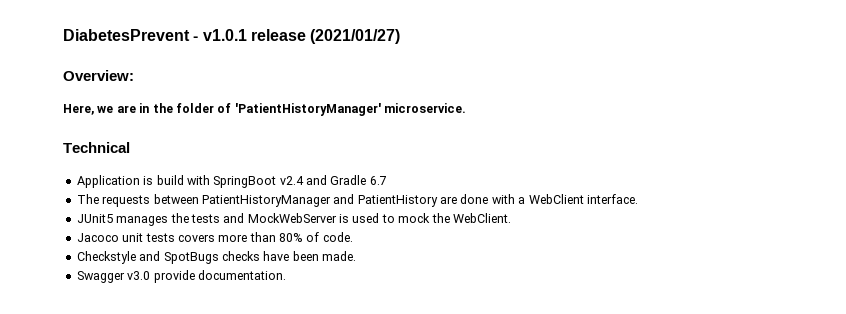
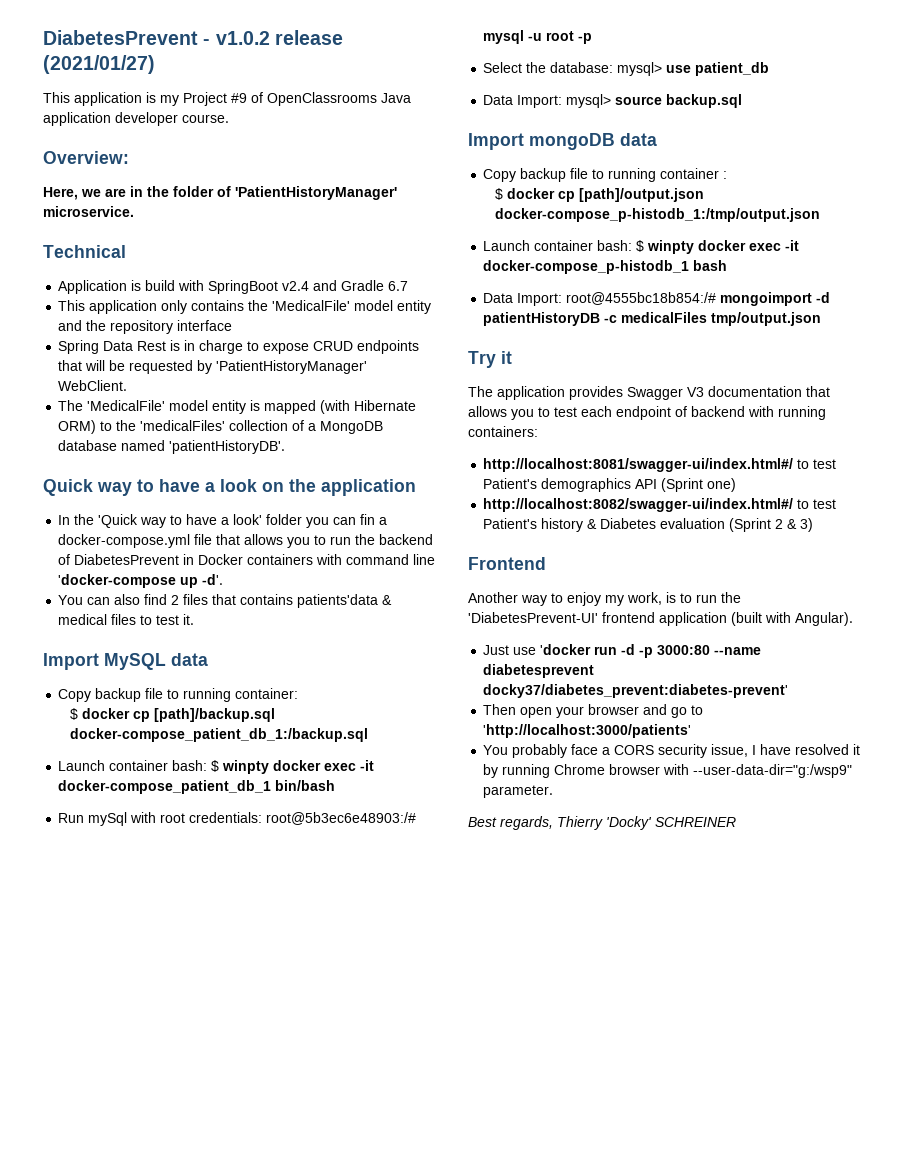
- DiabetesPrevent - v1.0.1 release (2021/01/27)
+ DiabetesPrevent - v1.0.2 release (2021/01/27)
+ This application is my Project #9 of OpenClassrooms Java application developer course.
- The requests between PatientHistoryManager and PatientHistory are done with a WebClient interface.
- JUnit5 manages the tests and MockWebServer is used to mock the WebClient.
- Jacoco unit tests covers more than 80% of code.
- Checkstyle and SpotBugs checks have been made.
- Swagger v3.0 provide documentation.
+ This application only contains the 'MedicalFile' model entity and the repository interface
+ Spring Data Rest is in charge to expose CRUD endpoints that will be requested by 'PatientHistoryManager' WebClient.
+ The 'MedicalFile' model entity is mapped (with Hibernate ORM) to the 'medicalFiles' collection of a MongoDB database named 'patientHistoryDB'.
+ Quick way to have a look on the application
+ In the 'Quick way to have a look' folder you can fin a docker-compose.yml file that allows you to run the backend of DiabetesPrevent in Docker containers with command line 'docker-compose up -d'.
+ You can also find 2 files that contains patients'data & medical files to test it.
+ Import MySQL data
+ Copy backup file to running container:
+ $ docker cp [path]/backup.sql docker-compose_patient_db_1:/backup.sql
+ Launch container bash: $ winpty docker exec -it docker-compose_patient_db_1 bin/bash
+ Run mySql with root credentials: root@5b3ec6e48903:/# mysql -u root -p
+ Select the database: mysql> use patient_db
+ Data Import: mysql> source backup.sql
+ Import mongoDB data
+ Copy backup file to running container :
+ $ docker cp [path]/output.json docker-compose_p-histodb_1:/tmp/output.json
+ Launch container bash: $ winpty docker exec -it docker-compose_p-histodb_1 bash
+ Data Import: root@4555bc18b854:/# mongoimport -d patientHistoryDB -c medicalFiles tmp/output.json
+ Try it
+ The application provides Swagger V3 documentation that allows you to test each endpoint of backend with running containers:
+ http://localhost:8081/swagger-ui/index.html#/ to test Patient's demographics API (Sprint one)
+ http://localhost:8082/swagger-ui/index.html#/ to test Patient's history & Diabetes evaluation (Sprint 2 & 3)
+ Frontend
+ Another way to enjoy my work, is to run the 'DiabetesPrevent-UI' frontend application (built with Angular).
+ Just use 'docker run -d -p 3000:80 --name diabetesprevent docky37/diabetes_prevent:diabetes-prevent'
+ Then open your browser and go to 'http://localhost:3000/patients'
+ You probably face a CORS security issue, I have resolved it by running Chrome browser with --user-data-dir="g:/wsp9" parameter.
+ Best regards, Thierry 'Docky' SCHREINER

